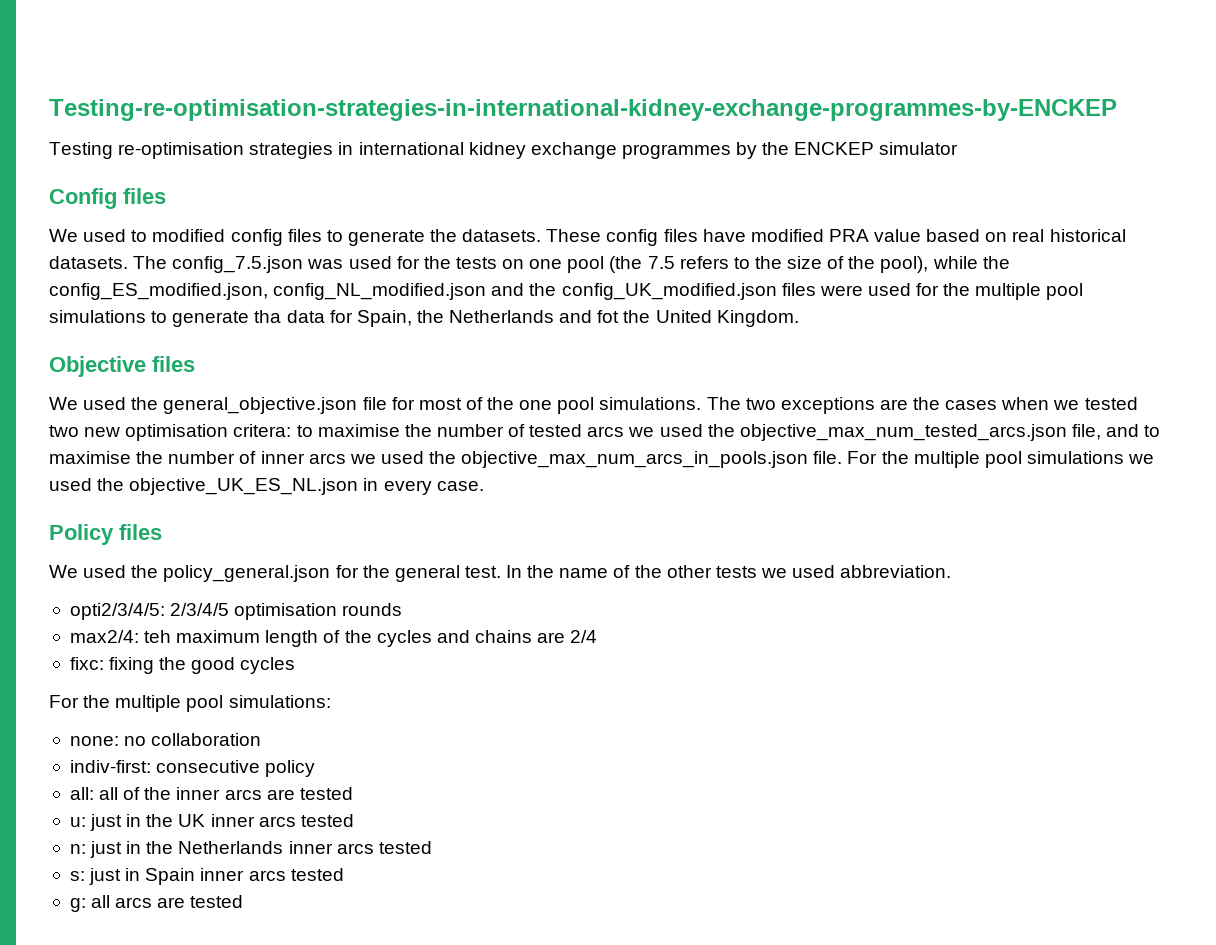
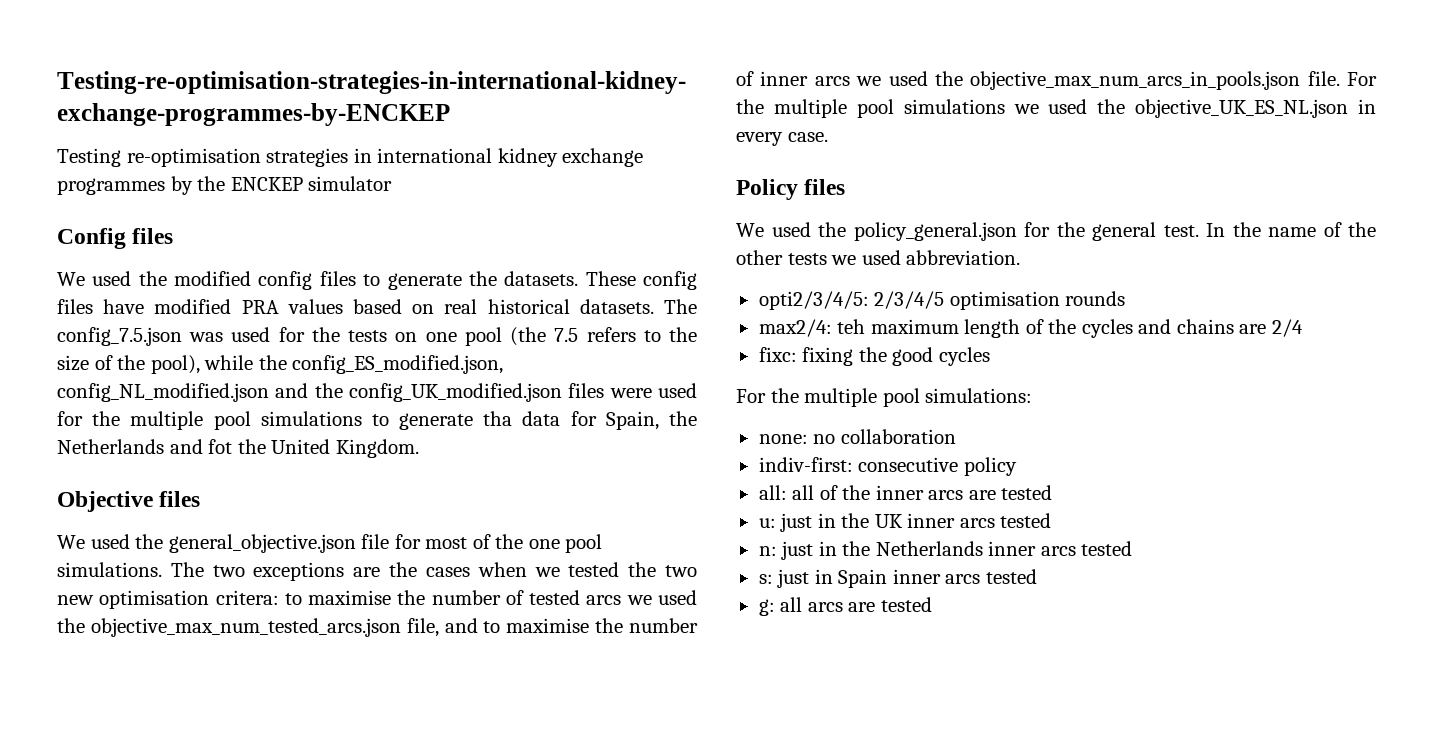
- We used to modified config files to generate the datasets.
+ We used the modified config files to generate the datasets.
- These config files have modified PRA value based on real historical datasets.
+ These config files have modified PRA values based on real historical datasets.
- The two exceptions are the cases when we tested two new optimisation critera: to maximise the number of tested arcs we used the objective_max_num_tested_arcs.json file, and to maximise the number of inner arcs we used the objective_max_num_arcs_in_pools.json file.
+ The two exceptions are the cases when we tested the two new optimisation critera: to maximise the number of tested arcs we used the objective_max_num_tested_arcs.json file, and to maximise the number of inner arcs we used the objective_max_num_arcs_in_pools.json file.

